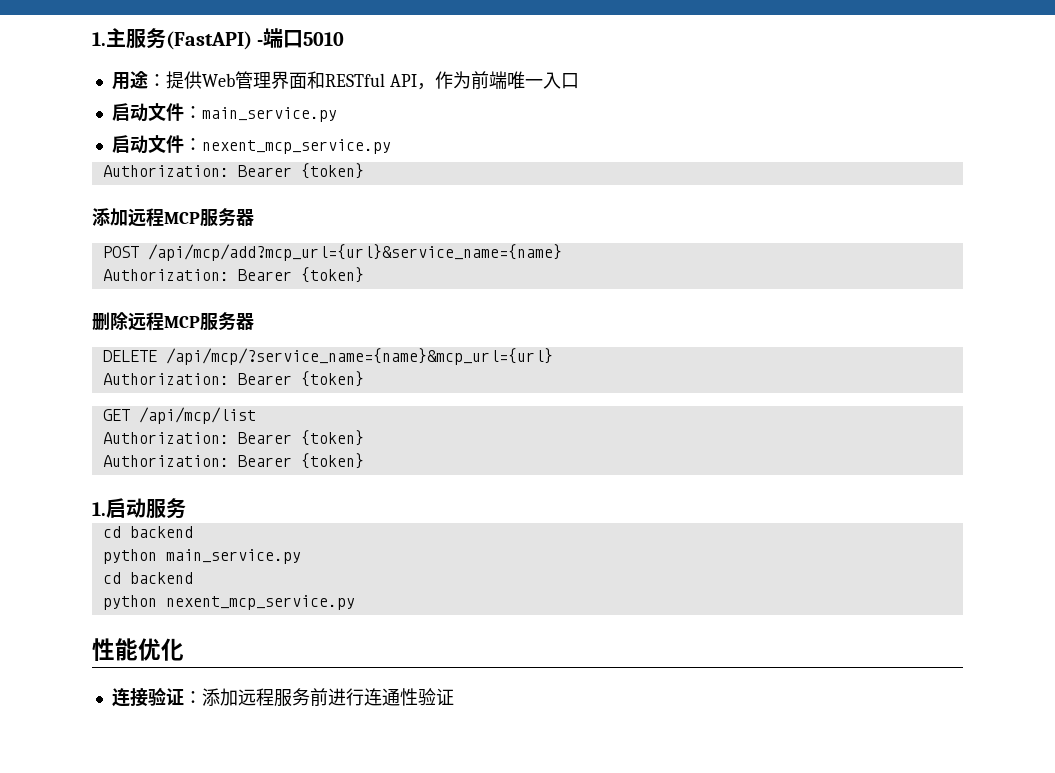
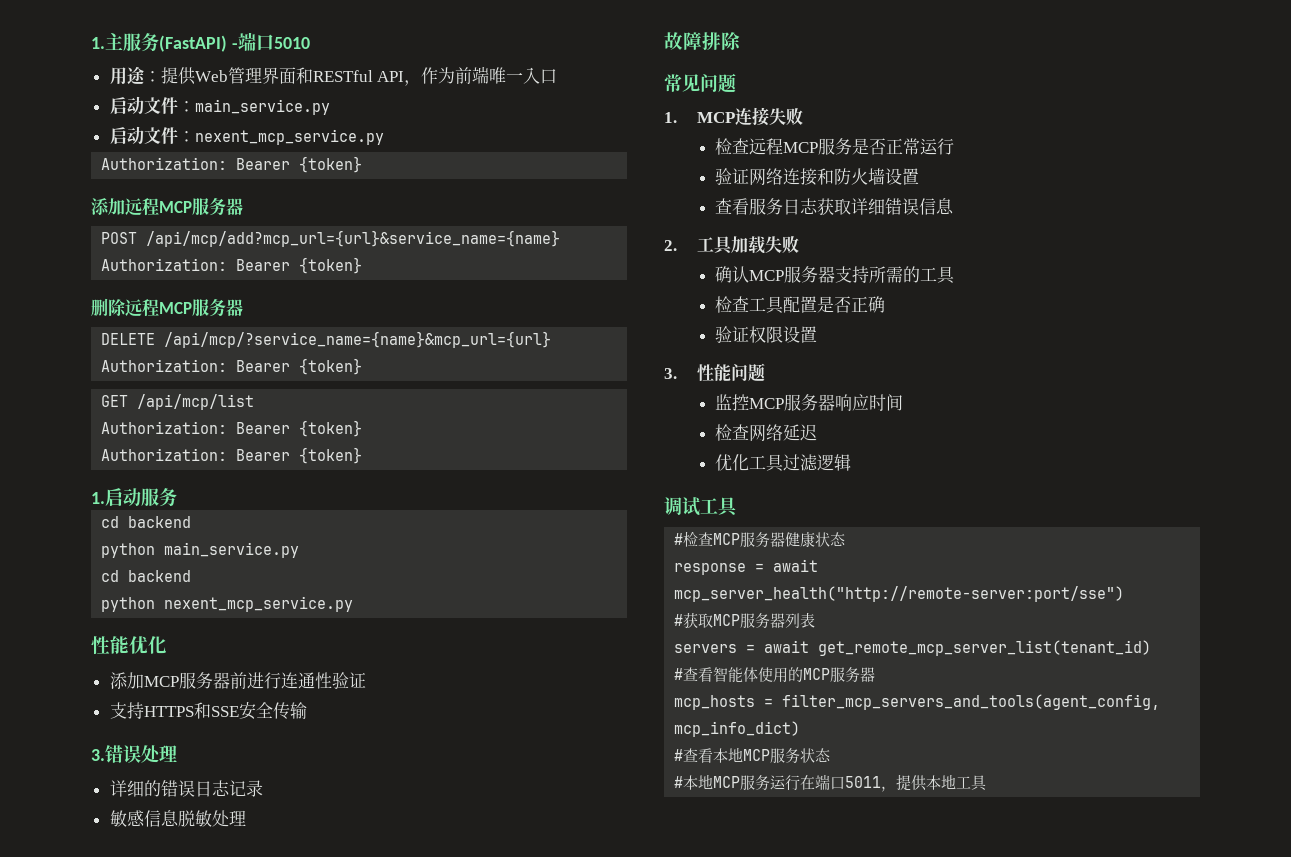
- 连接验证：添加远程服务前进行连通性验证
+ 添加MCP服务器前进行连通性验证
+ 支持HTTPS和SSE安全传输
+ 3.错误处理
+ 详细的错误日志记录
+ 敏感信息脱敏处理
+ 故障排除
+ 常见问题
+ 1. MCP连接失败
+ 检查远程MCP服务是否正常运行
+ 验证网络连接和防火墙设置
+ 查看服务日志获取详细错误信息
+ 2.工具加载失败
+ 确认MCP服务器支持所需的工具
+ 检查工具配置是否正确
+ 验证权限设置
+ 3.性能问题
+ 监控MCP服务器响应时间
+ 检查网络延迟
+ 优化工具过滤逻辑
+ 调试工具
+ #检查MCP服务器健康状态
+ response = await mcp_server_health("http://remote-server:port/sse")
+ #获取MCP服务器列表
+ servers = await get_remote_mcp_server_list(tenant_id)
+ #查看智能体使用的MCP服务器
+ mcp_hosts = filter_mcp_servers_and_tools(agent_config, mcp_info_dict)
+ #查看本地MCP服务状态
+ #本地MCP服务运行在端口5011，提供本地工具

